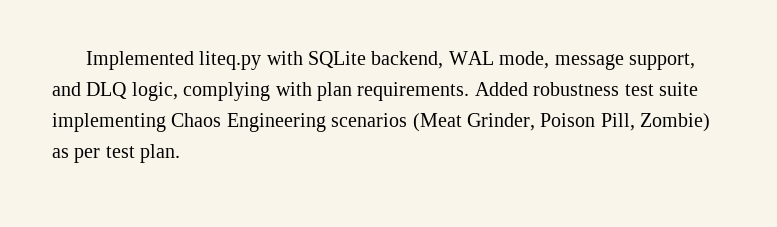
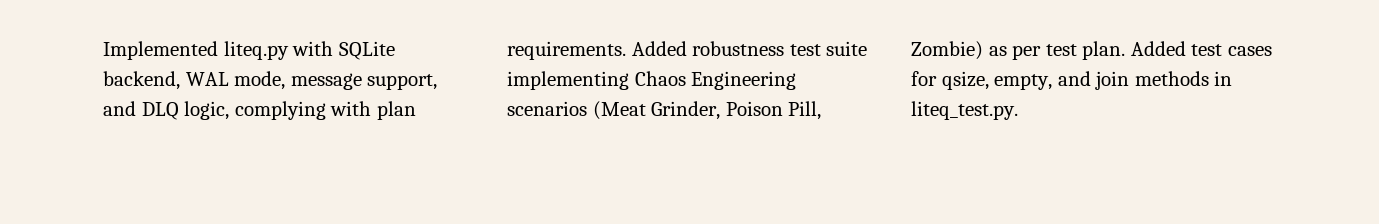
+ Added test cases for qsize, empty, and join methods in liteq_test.py.

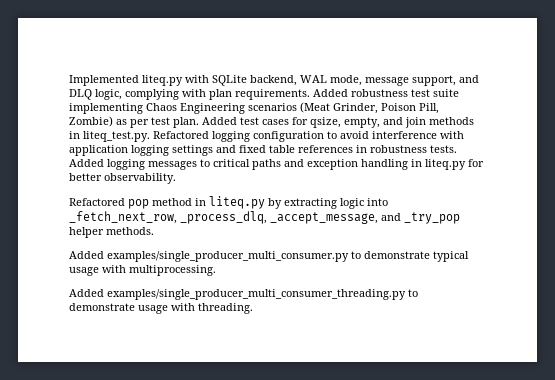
- Added test cases for qsize, empty, and join methods in liteq_test.py.
+ Added test cases for qsize, empty, and join methods in liteq_test.py. Refactored logging configuration to avoid interference with application logging settings and fixed table references in robustness tests. Added logging messages to critical paths and exception handling in liteq.py for better observability.
+ Refactored pop method in liteq.py by extracting logic into _fetch_next_row, _process_dlq, _accept_message, and _try_pop helper methods.
+ Added examples/single_producer_multi_consumer.py to demonstrate typical usage with multiprocessing.
+ Added examples/single_producer_multi_consumer_threading.py to demonstrate usage with threading.

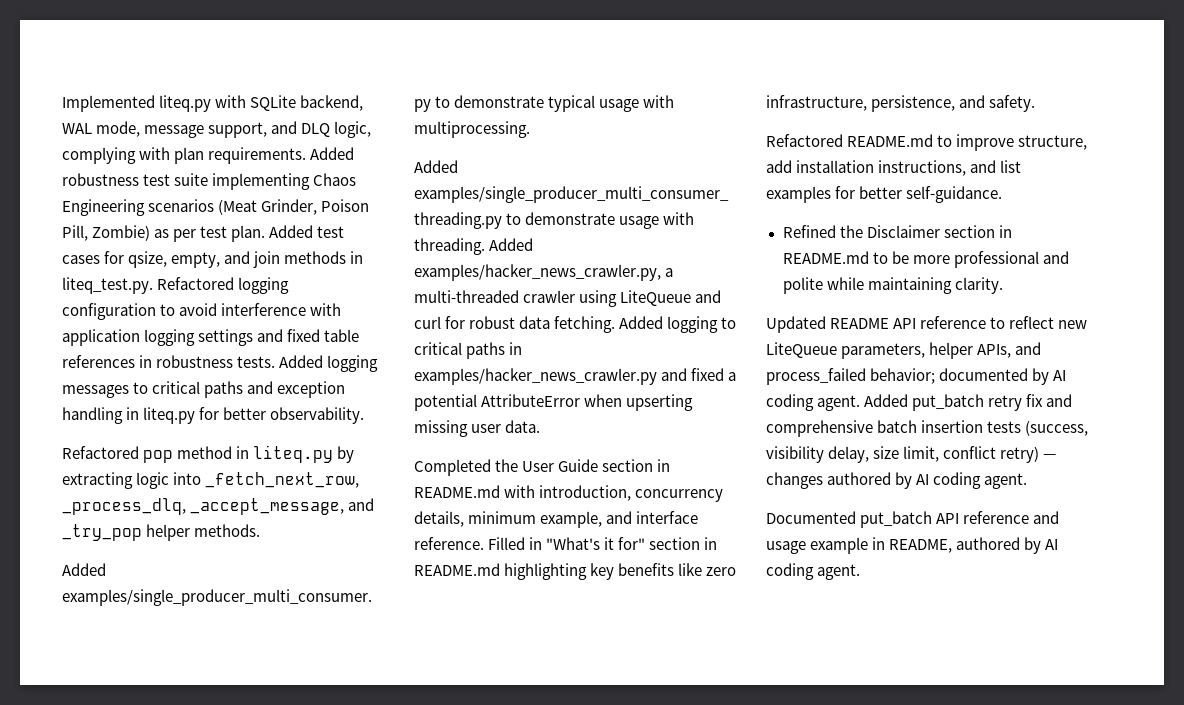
+ Added examples/hacker_news_crawler.py, a multi-threaded crawler using LiteQueue and curl for robust data fetching. Added logging to critical paths in examples/hacker_news_crawler.py and fixed a potential AttributeError when upserting missing user data.
+ Completed the User Guide section in README.md with introduction, concurrency details, minimum example, and interface reference. Filled in "What's it for" section in README.md highlighting key benefits like zero infrastructure, persistence, and safety.
+ Refactored README.md to improve structure, add installation instructions, and list examples for better self-guidance.
+ Refined the Disclaimer section in README.md to be more professional and polite while maintaining clarity.
+ Updated README API reference to reflect new LiteQueue parameters, helper APIs, and process_failed behavior; documented by AI coding agent. Added put_batch retry fix and comprehensive batch insertion tests (success, visibility delay, size limit, conflict retry) — changes authored by AI coding agent.
+ Documented put_batch API reference and usage example in README, authored by AI coding agent.

